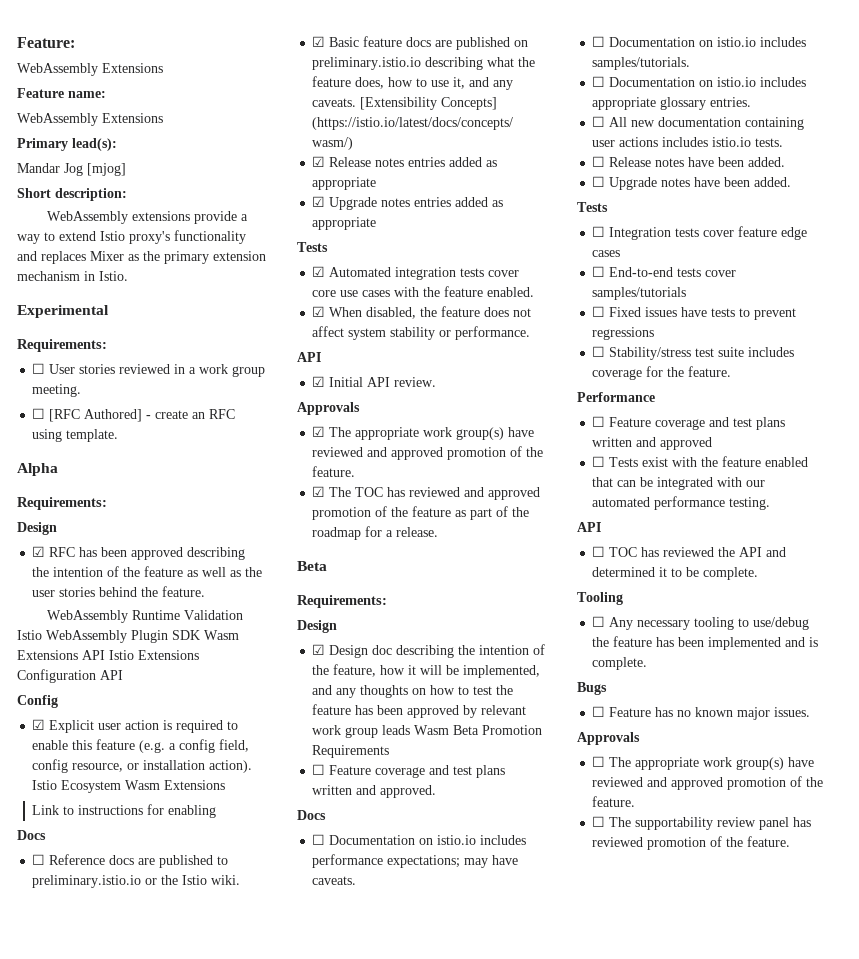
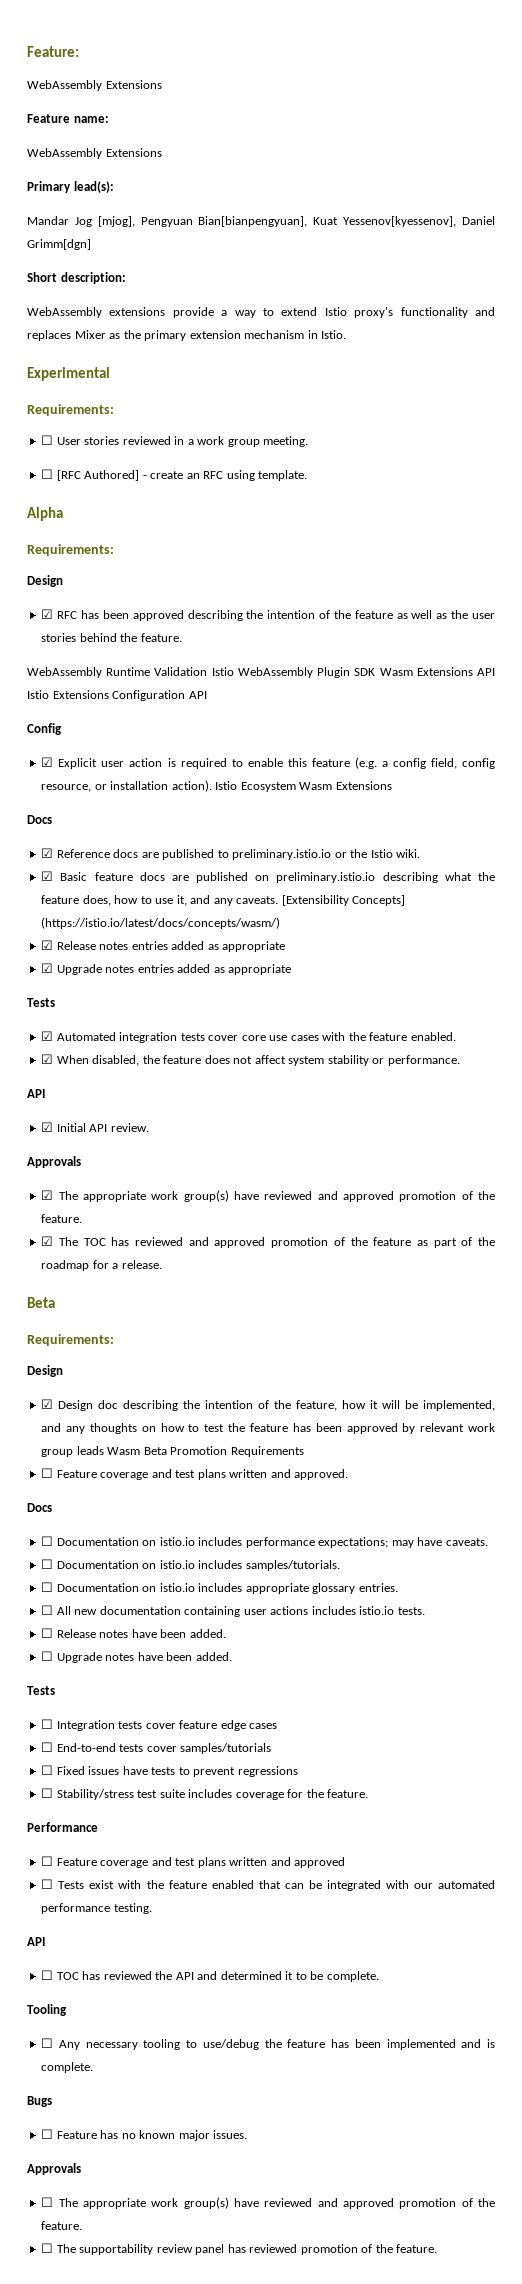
- Mandar Jog [mjog]
+ Mandar Jog [mjog], Pengyuan Bian[bianpengyuan], Kuat Yessenov[kyessenov], Daniel Grimm[dgn]
  Istio Ecosystem Wasm Extensions
- Link to instructions for enabling
  Docs
- ☐ Reference docs are published to preliminary.istio.io or the Istio wiki.
+ ☑ Reference docs are published to preliminary.istio.io or the Istio wiki.

